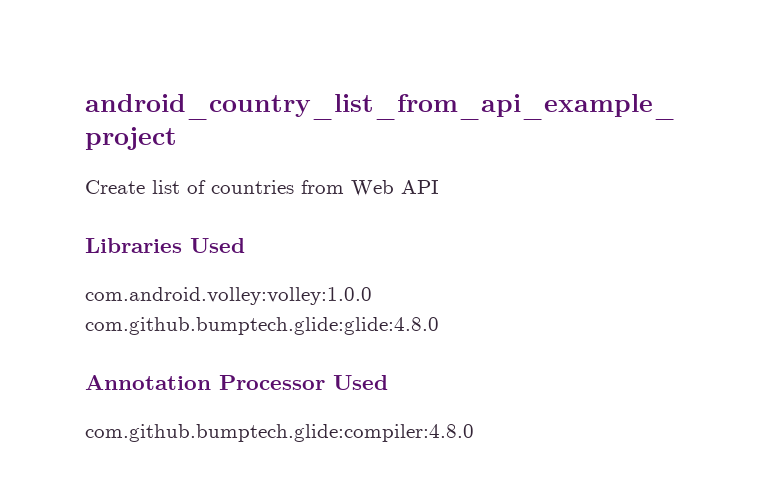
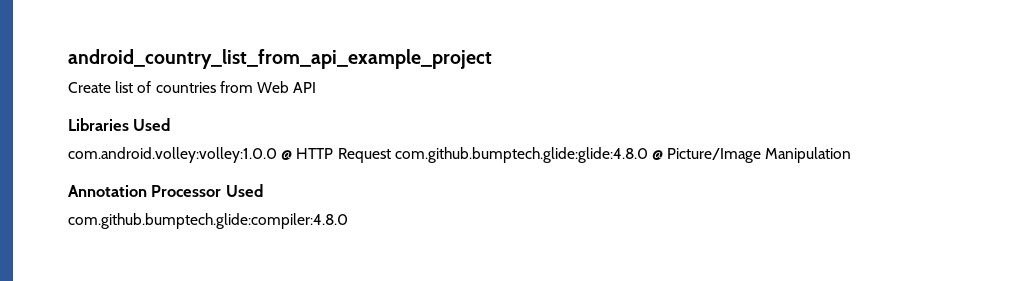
- com.android.volley:volley:1.0.0 com.github.bumptech.glide:glide:4.8.0
+ com.android.volley:volley:1.0.0 @ HTTP Request com.github.bumptech.glide:glide:4.8.0 @ Picture/Image Manipulation

